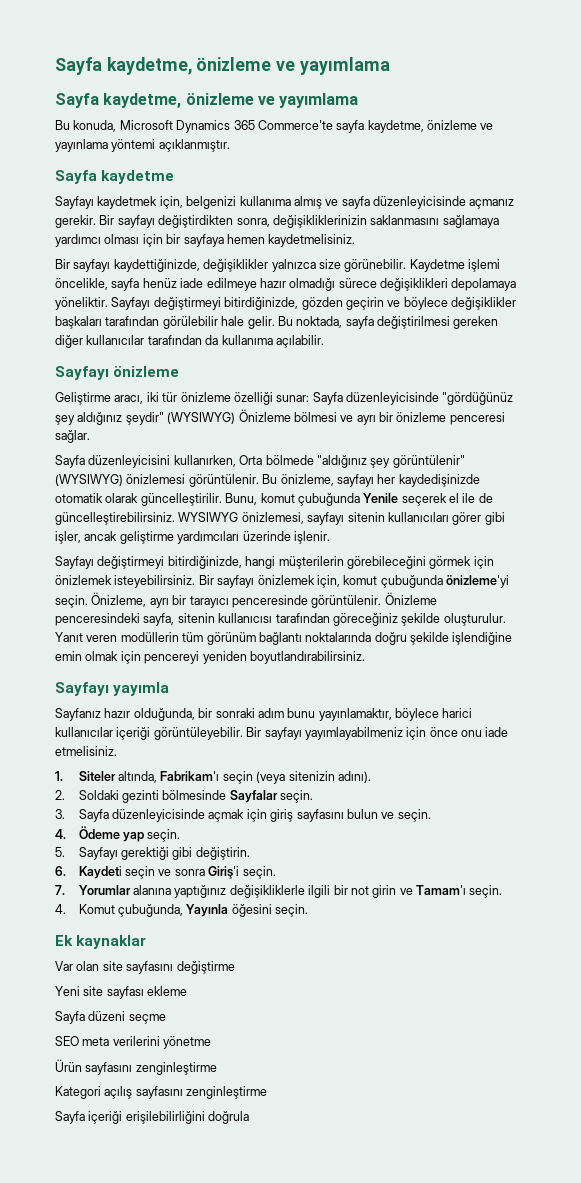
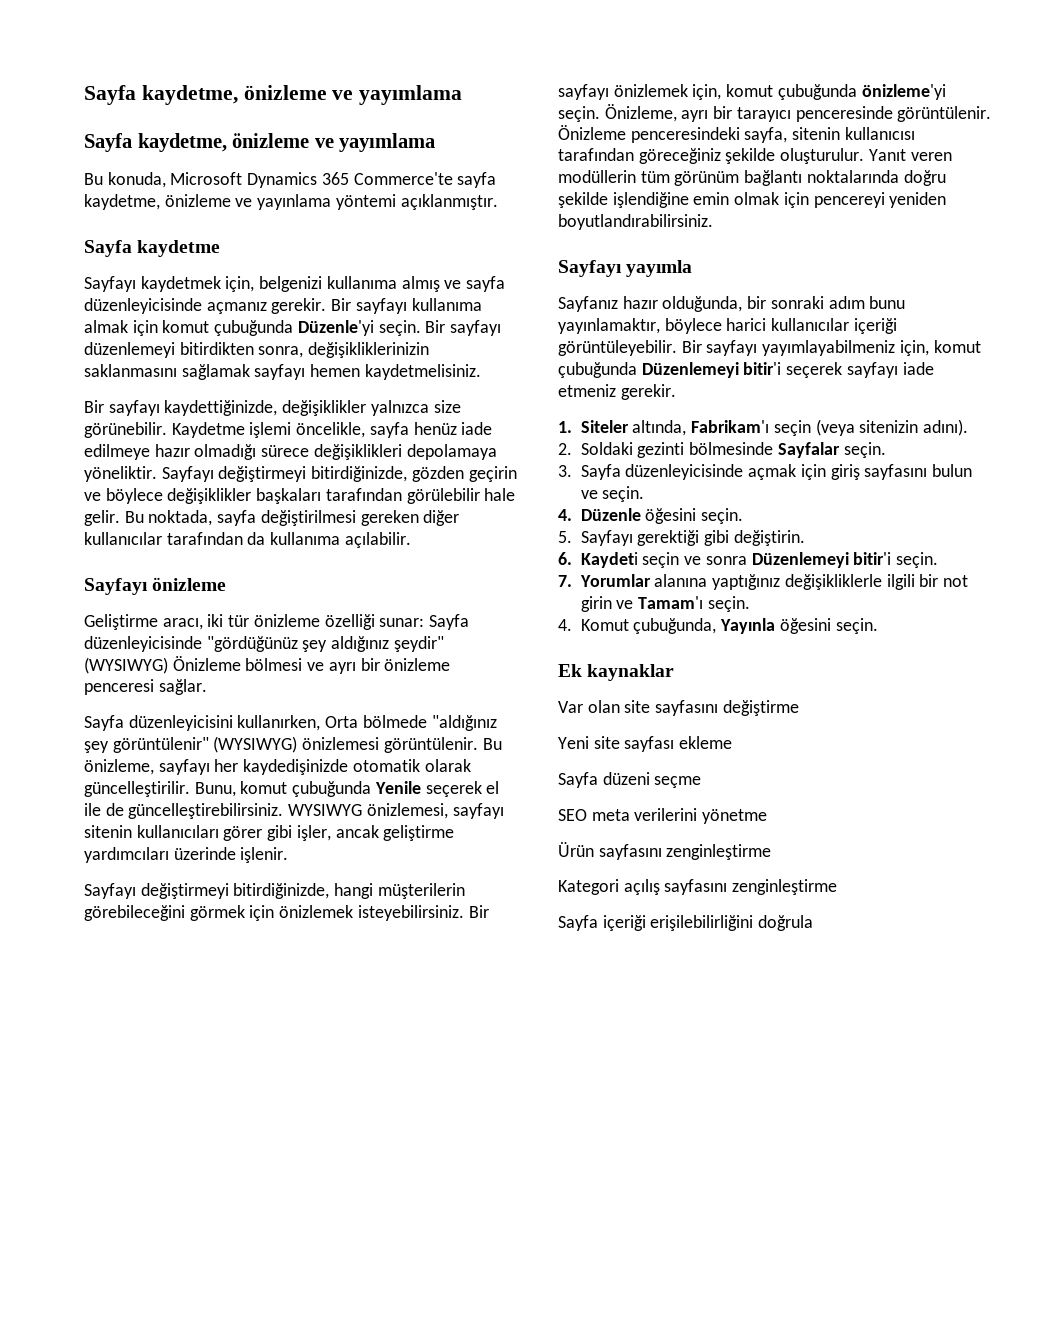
- Bir sayfayı değiştirdikten sonra, değişikliklerinizin saklanmasını sağlamaya yardımcı olması için bir sayfaya hemen kaydetmelisiniz.
+ Bir sayfayı kullanıma almak için komut çubuğunda Düzenle'yi seçin. Bir sayfayı düzenlemeyi bitirdikten sonra, değişikliklerinizin saklanmasını sağlamak sayfayı hemen kaydetmelisiniz.
- Bir sayfayı yayımlayabilmeniz için önce onu iade etmelisiniz.
+ Bir sayfayı yayımlayabilmeniz için, komut çubuğunda Düzenlemeyi bitir'i seçerek sayfayı iade etmeniz gerekir.
- 4. Ödeme yap seçin.
+ 4. Düzenle öğesini seçin.
- 6. Kaydeti seçin ve sonra Giriş'i seçin.
+ 6. Kaydeti seçin ve sonra Düzenlemeyi bitir'i seçin.

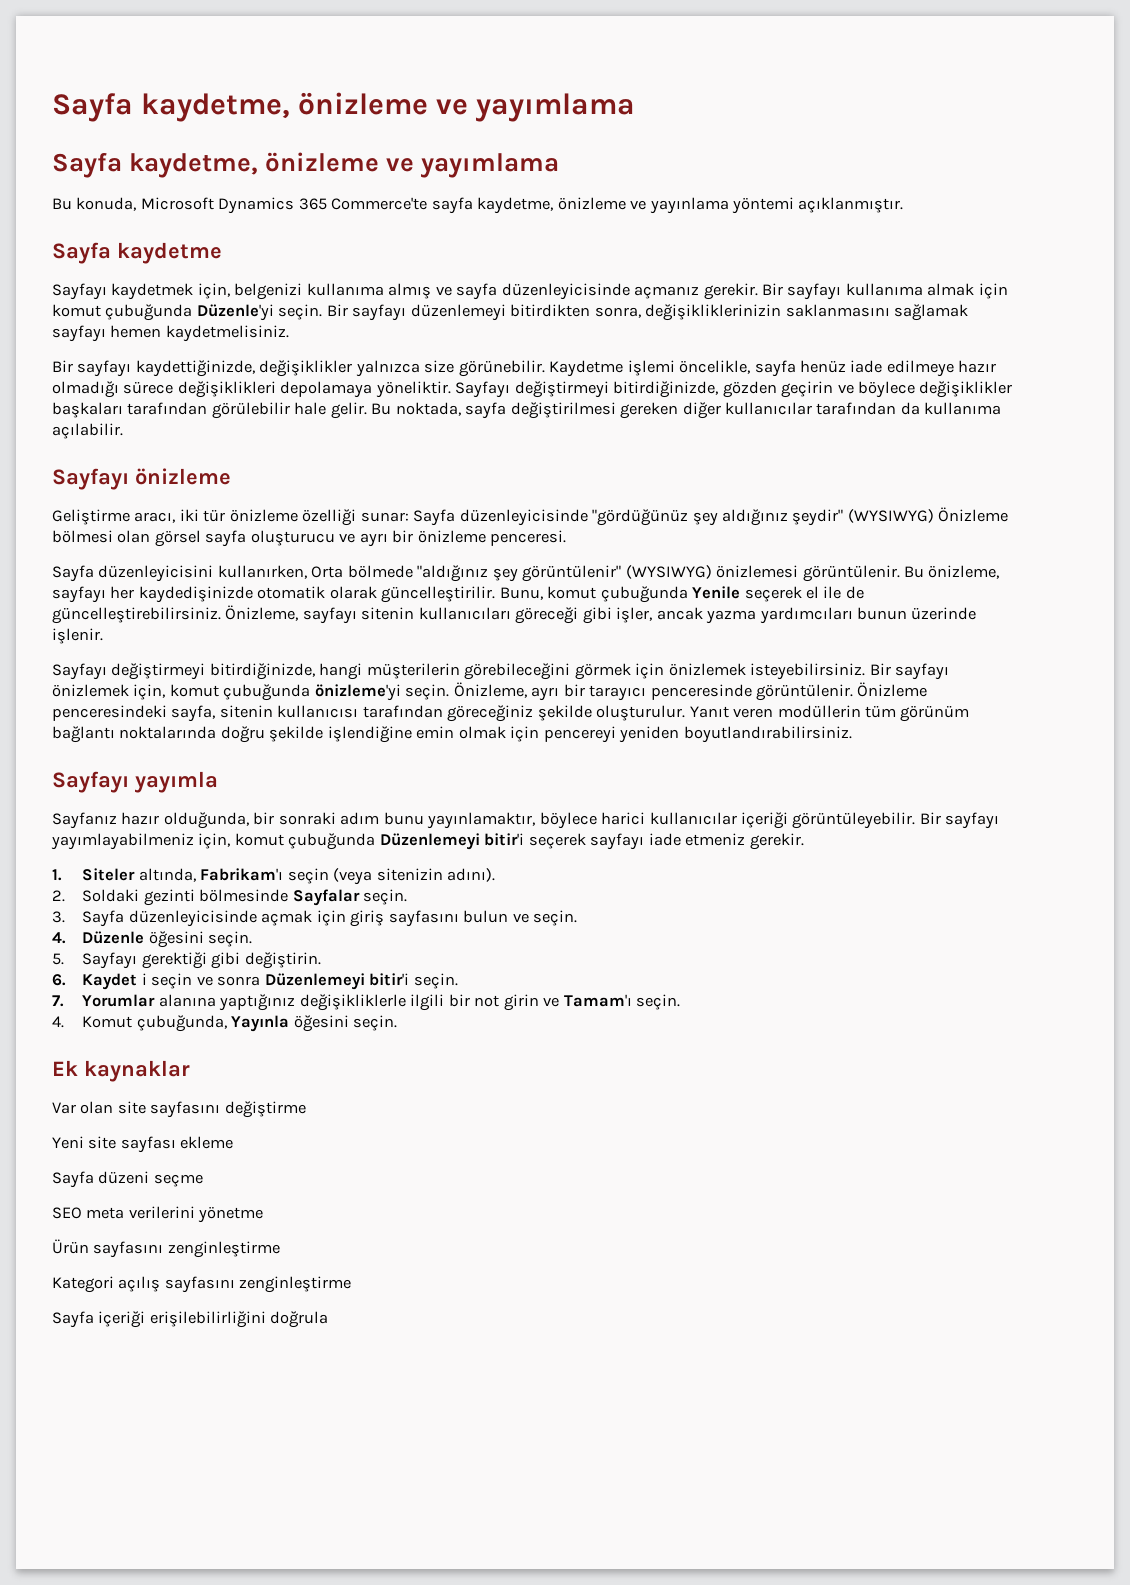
- Geliştirme aracı, iki tür önizleme özelliği sunar: Sayfa düzenleyicisinde "gördüğünüz şey aldığınız şeydir" (WYSIWYG) Önizleme bölmesi ve ayrı bir önizleme penceresi sağlar.
+ Geliştirme aracı, iki tür önizleme özelliği sunar: Sayfa düzenleyicisinde "gördüğünüz şey aldığınız şeydir" (WYSIWYG) Önizleme bölmesi olan görsel sayfa oluşturucu ve ayrı bir önizleme penceresi.
- WYSIWYG önizlemesi, sayfayı sitenin kullanıcıları görer gibi işler, ancak geliştirme yardımcıları üzerinde işlenir.
+ Önizleme, sayfayı sitenin kullanıcıları göreceği gibi işler, ancak yazma yardımcıları bunun üzerinde işlenir.
- 6. Kaydeti seçin ve sonra Düzenlemeyi bitir'i seçin.
+ 6. Kaydet i seçin ve sonra Düzenlemeyi bitir'i seçin.

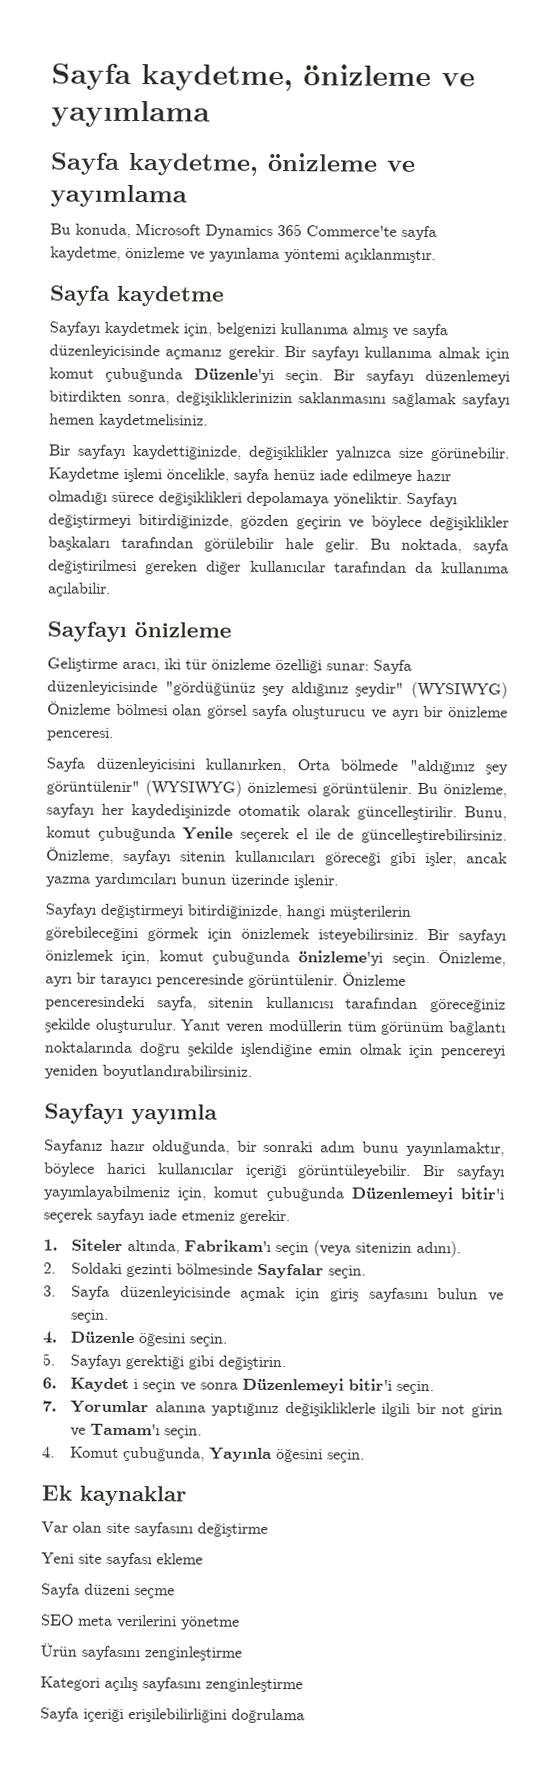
- Sayfa içeriği erişilebilirliğini doğrula
+ Sayfa içeriği erişilebilirliğini doğrulama

